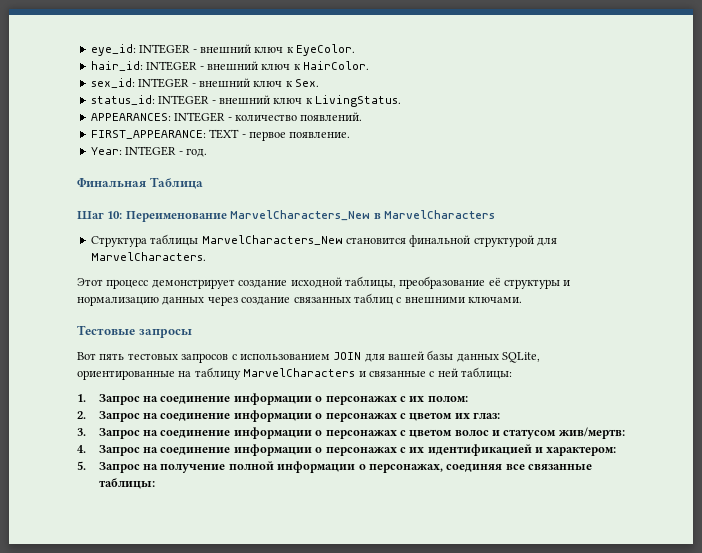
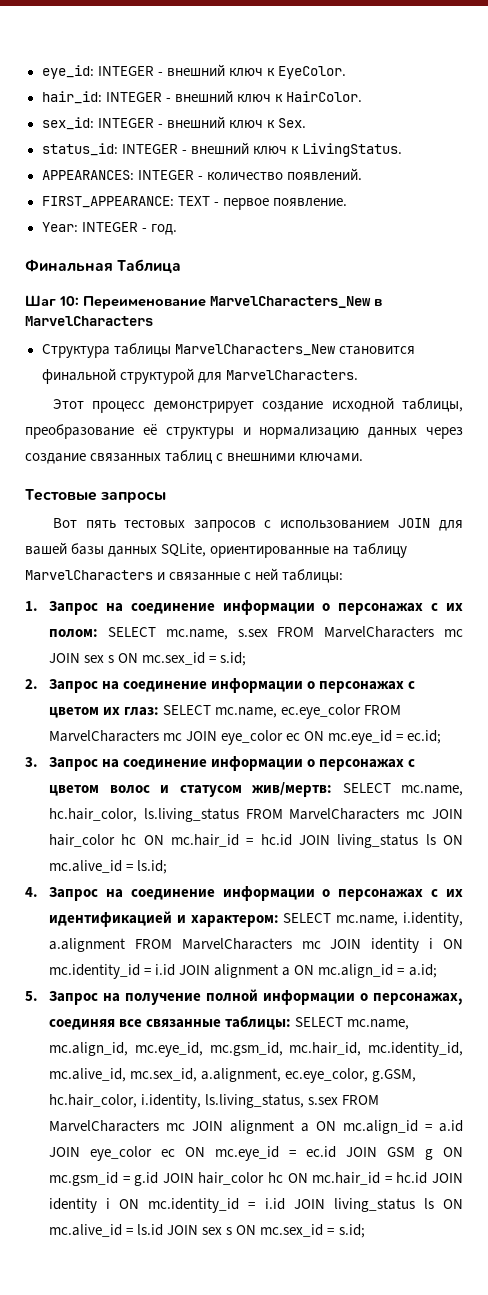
- 1. Запрос на соединение информации о персонажах с их полом:
+ 1. Запрос на соединение информации о персонажах с их полом: SELECT mc.name, s.sex FROM MarvelCharacters mc JOIN sex s ON mc.sex_id = s.id;
- 2. Запрос на соединение информации о персонажах с цветом их глаз:
+ 2. Запрос на соединение информации о персонажах с цветом их глаз: SELECT mc.name, ec.eye_color FROM MarvelCharacters mc JOIN eye_color ec ON mc.eye_id = ec.id;
- 3. Запрос на соединение информации о персонажах с цветом волос и статусом жив/мертв:
+ 3. Запрос на соединение информации о персонажах с цветом волос и статусом жив/мертв: SELECT mc.name, hc.hair_color, ls.living_status FROM MarvelCharacters mc JOIN hair_color hc ON mc.hair_id = hc.id JOIN living_status ls ON mc.alive_id = ls.id;
- 4. Запрос на соединение информации о персонажах с их идентификацией и характером:
+ 4. Запрос на соединение информации о персонажах с их идентификацией и характером: SELECT mc.name, i.identity, a.alignment FROM MarvelCharacters mc JOIN identity i ON mc.identity_id = i.id JOIN alignment a ON mc.align_id = a.id;
- 5. Запрос на получение полной информации о персонажах, соединяя все связанные таблицы:
+ 5. Запрос на получение полной информации о персонажах, соединяя все связанные таблицы: SELECT mc.name, mc.align_id, mc.eye_id, mc.gsm_id, mc.hair_id, mc.identity_id, mc.alive_id, mc.sex_id, a.alignment, ec.eye_color, g.GSM, hc.hair_color, i.identity, ls.living_status, s.sex FROM MarvelCharacters mc JOIN alignment a ON mc.align_id = a.id JOIN eye_color ec ON mc.eye_id = ec.id JOIN GSM g ON mc.gsm_id = g.id JOIN hair_color hc ON mc.hair_id = hc.id JOIN identity i ON mc.identity_id = i.id JOIN living_status ls ON mc.alive_id = ls.id JOIN sex s ON mc.sex_id = s.id;

